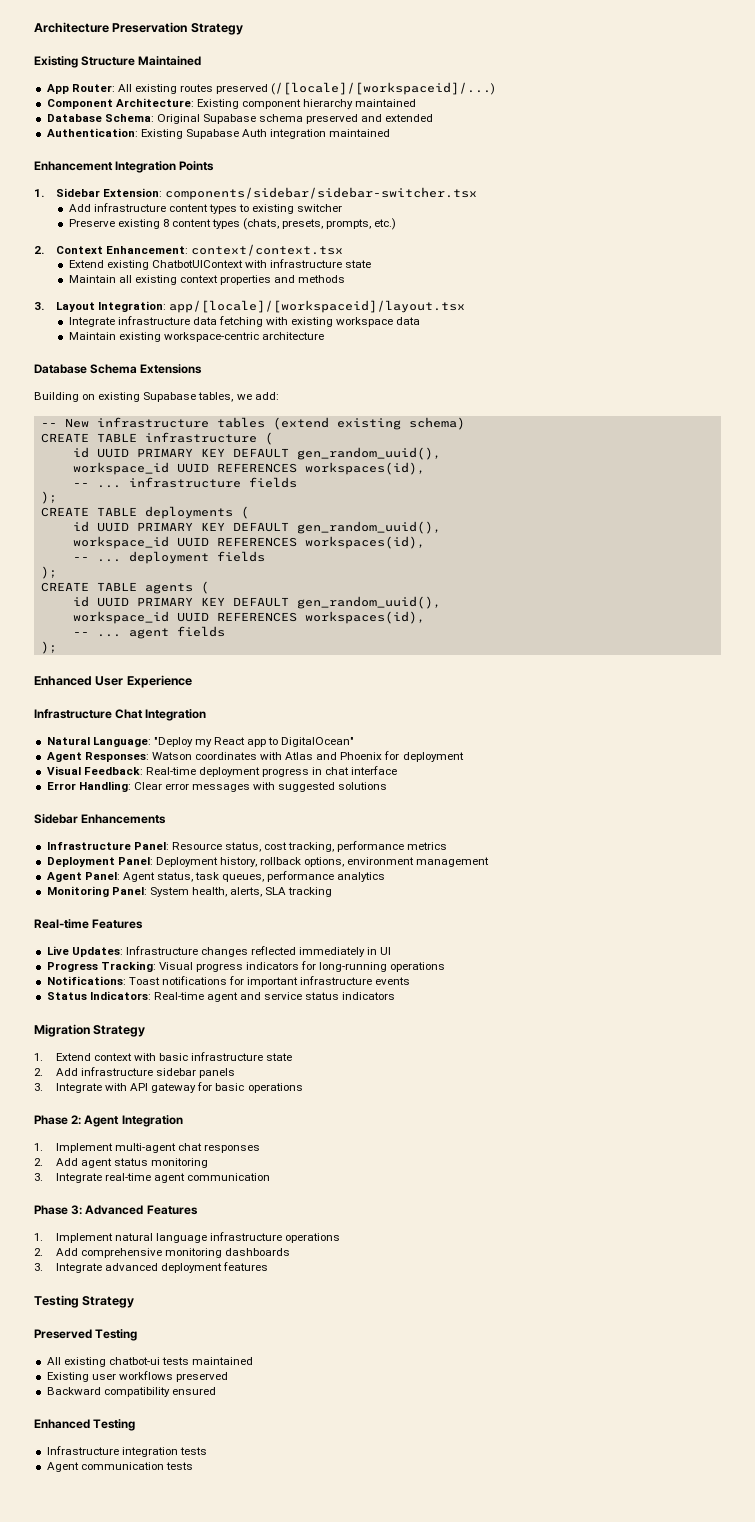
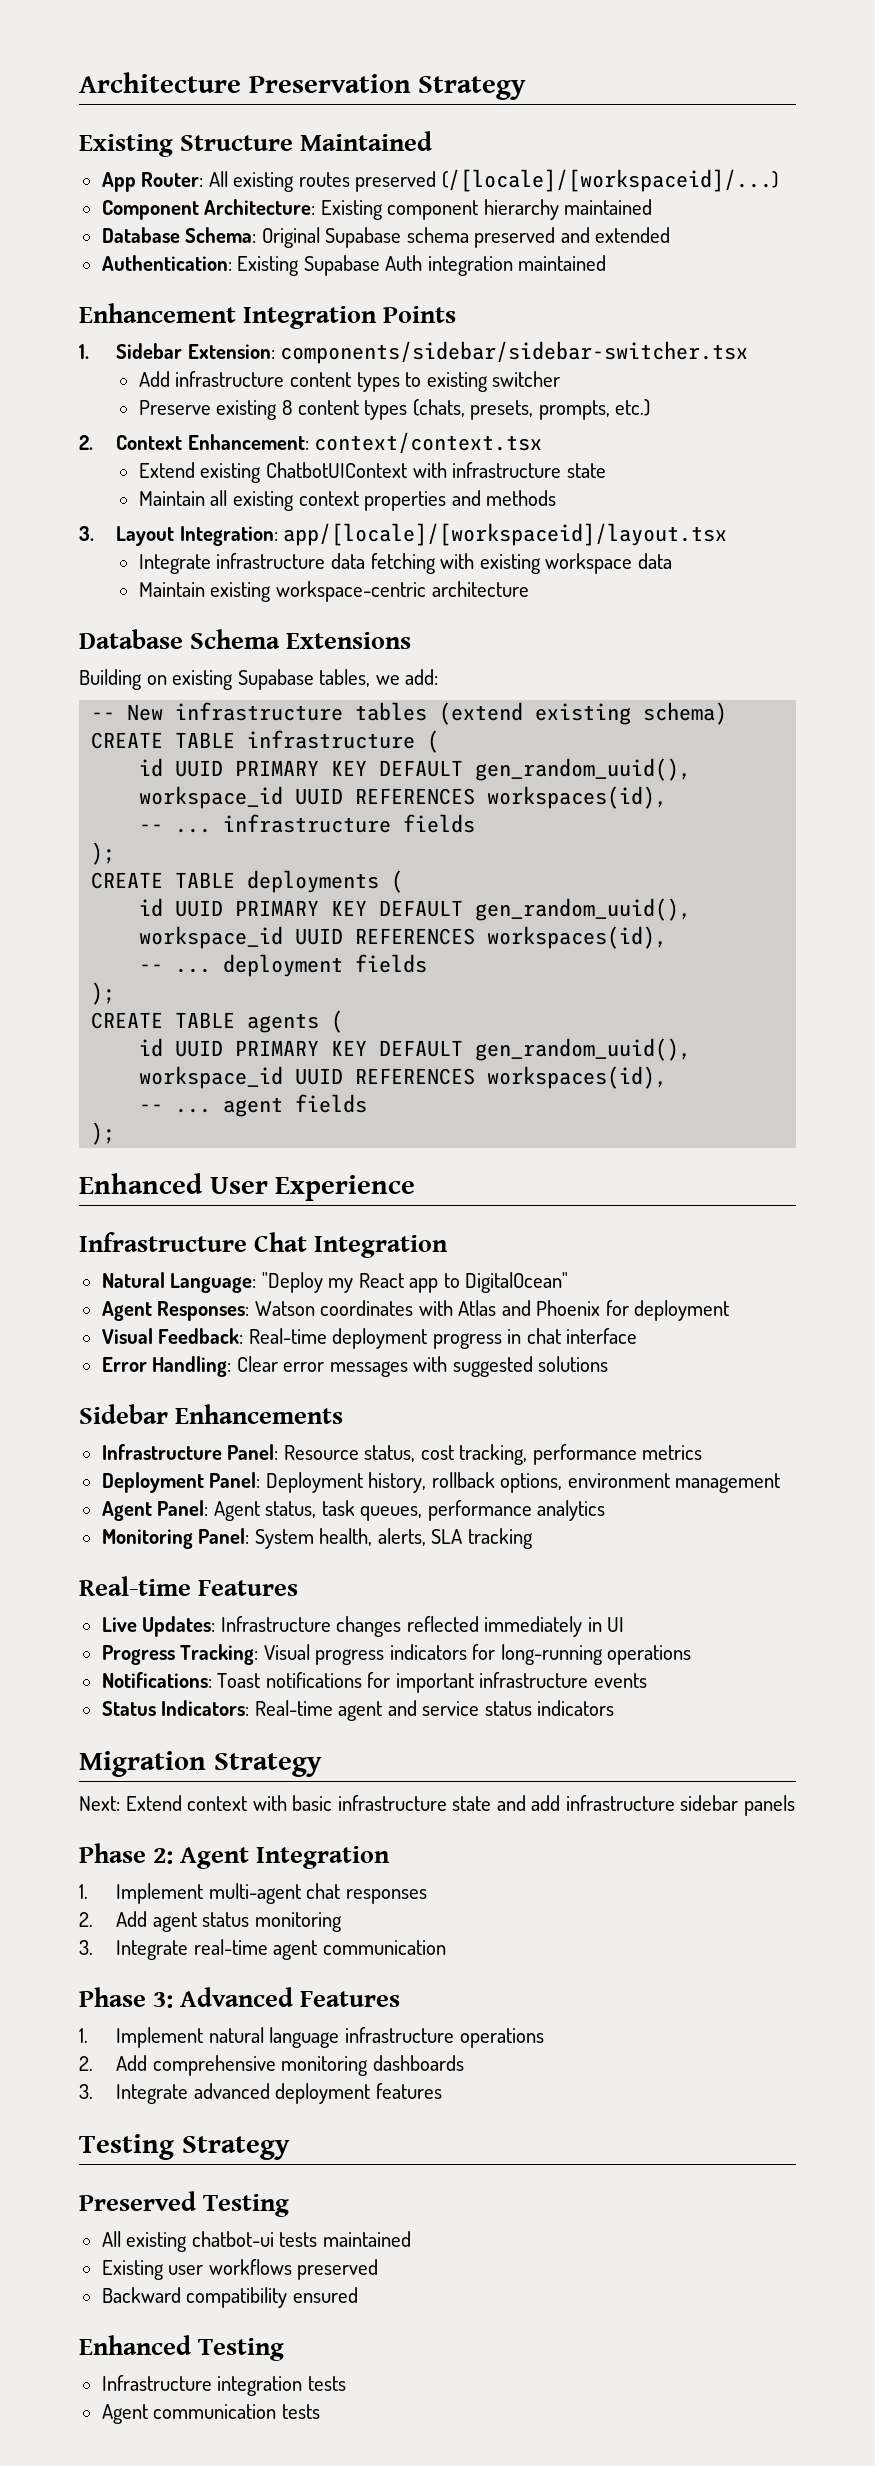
- 1. Extend context with basic infrastructure state
- 2. Add infrastructure sidebar panels
+ Next: Extend context with basic infrastructure state and add infrastructure sidebar panels
- 3. Integrate with API gateway for basic operations

